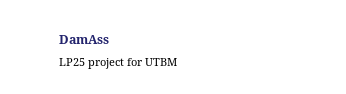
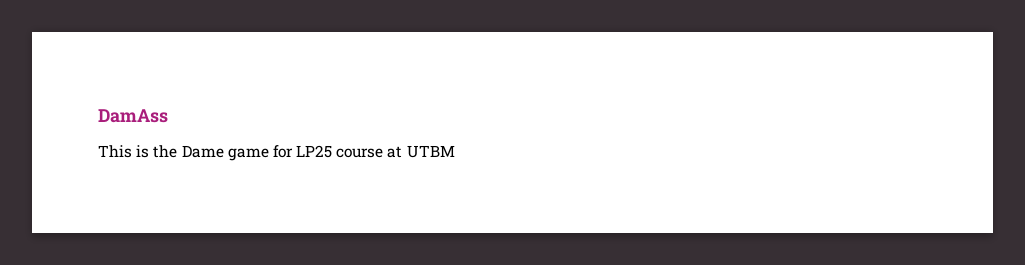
- LP25 project for UTBM
+ This is the Dame game for LP25 course at UTBM

